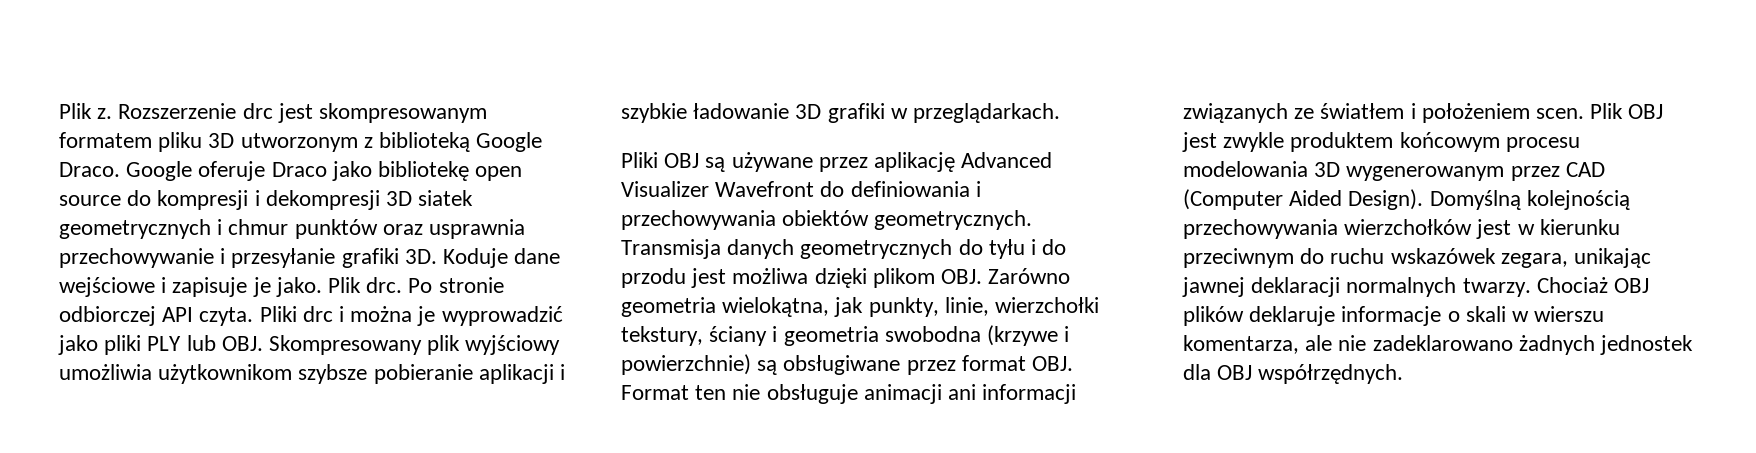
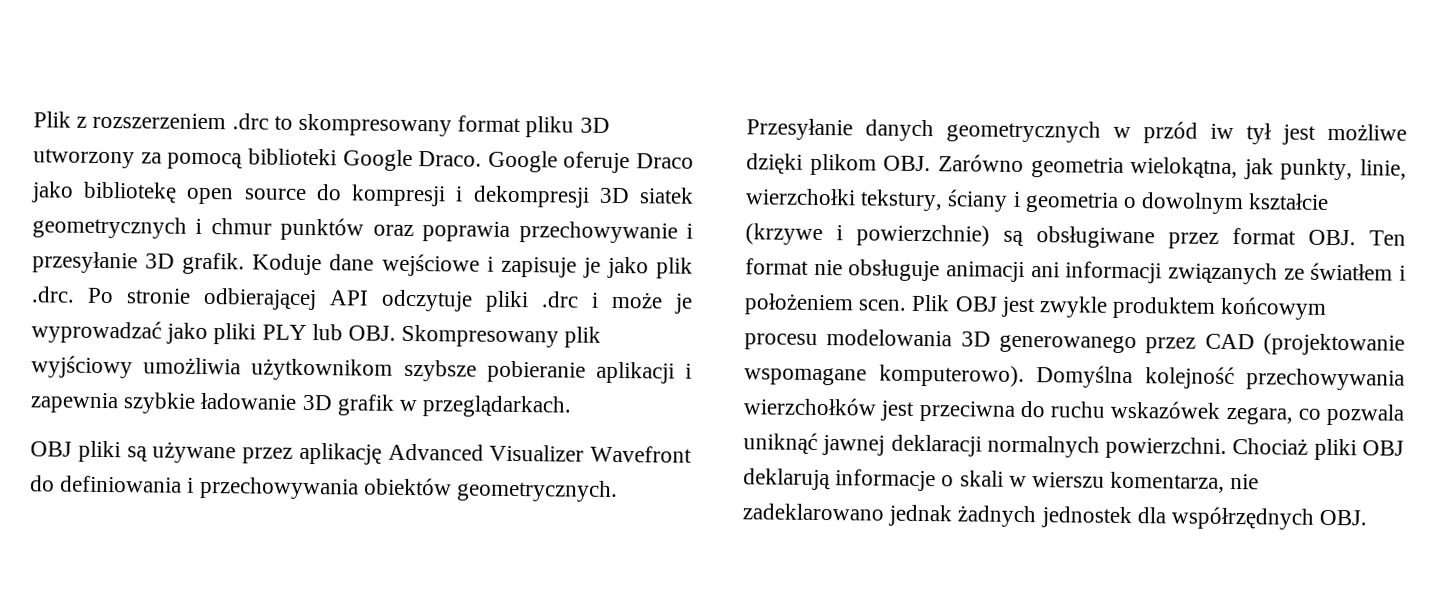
- Plik z. Rozszerzenie drc jest skompresowanym formatem pliku 3D utworzonym z biblioteką Google Draco.
+ Plik z rozszerzeniem .drc to skompresowany format pliku 3D utworzony za pomocą biblioteki Google Draco.
- Google oferuje Draco jako bibliotekę open source do kompresji i dekompresji 3D siatek geometrycznych i chmur punktów oraz usprawnia przechowywanie i przesyłanie grafiki 3D.
+ Google oferuje Draco jako bibliotekę open source do kompresji i dekompresji 3D siatek geometrycznych i chmur punktów oraz poprawia przechowywanie i przesyłanie 3D grafik.
- Koduje dane wejściowe i zapisuje je jako. Plik drc. Po stronie odbiorczej API czyta. Pliki drc i można je wyprowadzić jako pliki PLY lub OBJ. Skompresowany plik wyjściowy umożliwia użytkownikom szybsze pobieranie aplikacji i szybkie ładowanie 3D grafiki w przeglądarkach.
+ Koduje dane wejściowe i zapisuje je jako plik .drc. Po stronie odbierającej API odczytuje pliki .drc i może je wyprowadzać jako pliki PLY lub OBJ. Skompresowany plik wyjściowy umożliwia użytkownikom szybsze pobieranie aplikacji i zapewnia szybkie ładowanie 3D grafik w przeglądarkach.
- Pliki OBJ są używane przez aplikację Advanced Visualizer Wavefront do definiowania i przechowywania obiektów geometrycznych.
+ OBJ pliki są używane przez aplikację Advanced Visualizer Wavefront do definiowania i przechowywania obiektów geometrycznych.
- Transmisja danych geometrycznych do tyłu i do przodu jest możliwa dzięki plikom OBJ. Zarówno geometria wielokątna, jak punkty, linie, wierzchołki tekstury, ściany i geometria swobodna (krzywe i powierzchnie) są obsługiwane przez format OBJ. Format ten nie obsługuje animacji ani informacji związanych ze światłem i położeniem scen.
+ Przesyłanie danych geometrycznych w przód iw tył jest możliwe dzięki plikom OBJ. Zarówno geometria wielokątna, jak punkty, linie, wierzchołki tekstury, ściany i geometria o dowolnym kształcie (krzywe i powierzchnie) są obsługiwane przez format OBJ. Ten format nie obsługuje animacji ani informacji związanych ze światłem i położeniem scen.
- Plik OBJ jest zwykle produktem końcowym procesu modelowania 3D wygenerowanym przez CAD (Computer Aided Design). Domyślną kolejnością przechowywania wierzchołków jest w kierunku przeciwnym do ruchu wskazówek zegara, unikając jawnej deklaracji normalnych twarzy. Chociaż OBJ plików deklaruje informacje o skali w wierszu komentarza, ale nie zadeklarowano żadnych jednostek dla OBJ współrzędnych.
+ Plik OBJ jest zwykle produktem końcowym procesu modelowania 3D generowanego przez CAD (projektowanie wspomagane komputerowo). Domyślna kolejność przechowywania wierzchołków jest przeciwna do ruchu wskazówek zegara, co pozwala uniknąć jawnej deklaracji normalnych powierzchni. Chociaż pliki OBJ deklarują informacje o skali w wierszu komentarza, nie zadeklarowano jednak żadnych jednostek dla współrzędnych OBJ.

